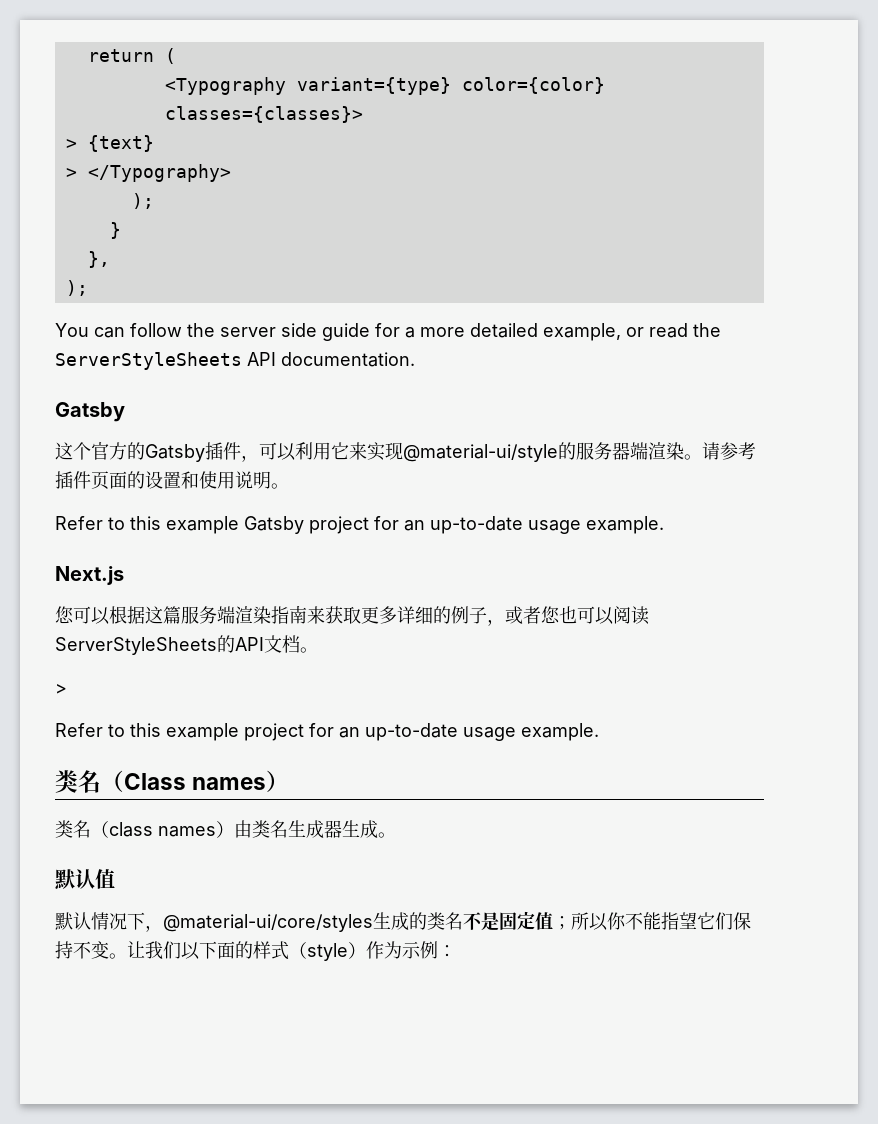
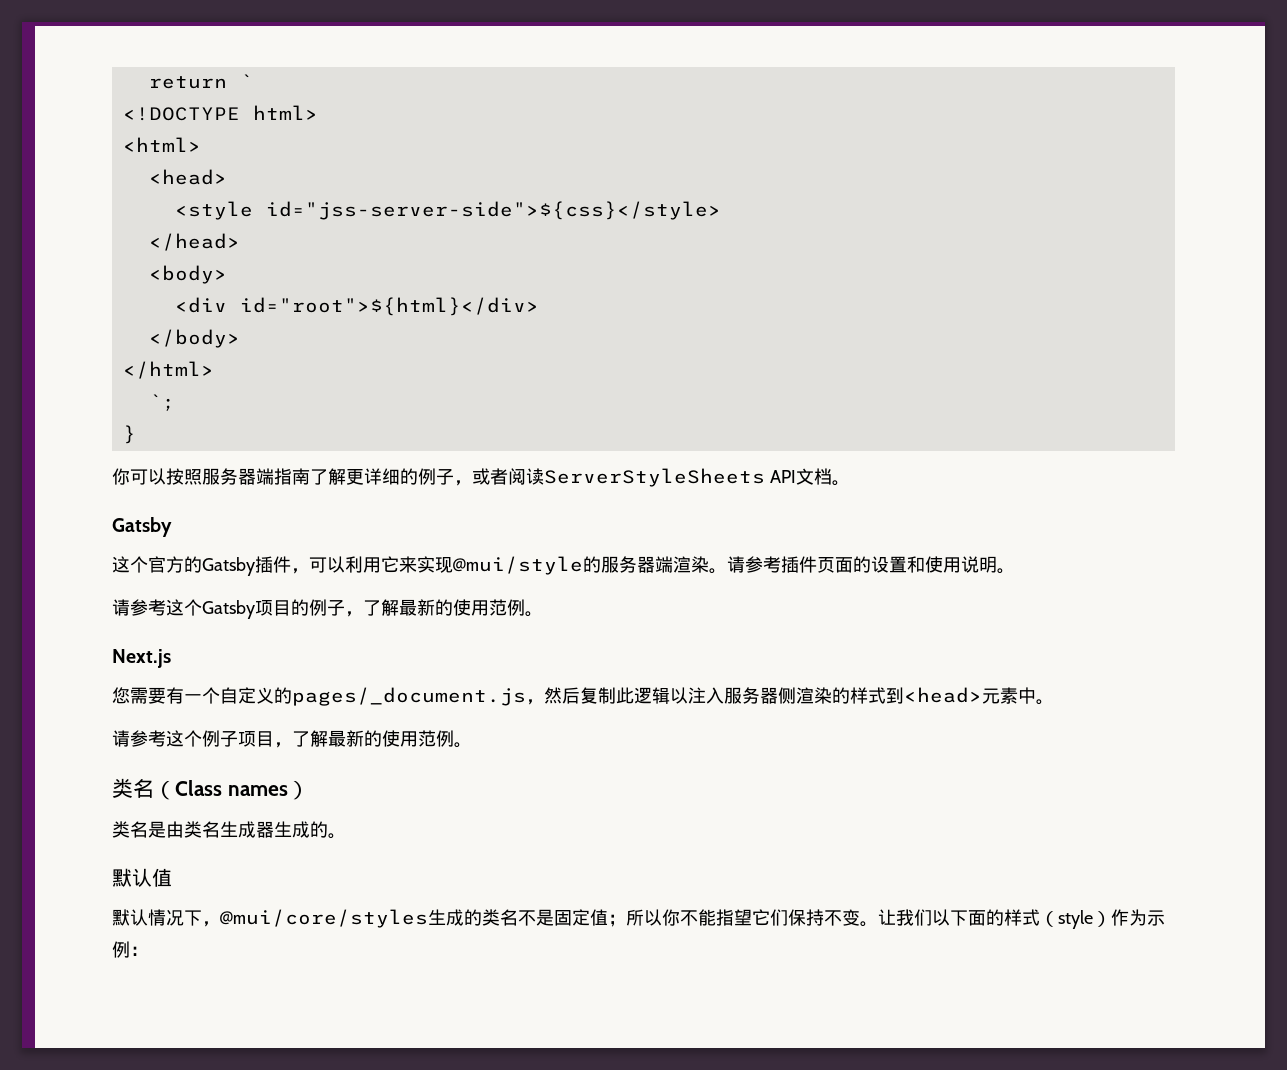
- return (
- <Typography variant={type} color={color} classes={classes}>
- > {text}
- > </Typography>
- );
+ return `
+ <!DOCTYPE html>
+ <html>
+ <head>
+ <style id="jss-server-side">${css}</style>
+ </head>
+ <body>
+ <div id="root">${html}</div>
+ </body>
+ </html>
+ `;
  }
- },
- );
- You can follow the server side guide for a more detailed example, or read the ServerStyleSheets API documentation.
+ 你可以按照服务器端指南了解更详细的例子，或者阅读ServerStyleSheets API文档。
- 这个官方的Gatsby插件，可以利用它来实现@material-ui/style的服务器端渲染。
+ 这个官方的Gatsby插件，可以利用它来实现@mui/style的服务器端渲染。
- Refer to this example Gatsby project for an up-to-date usage example.
+ 请参考这个Gatsby项目的例子，了解最新的使用范例。
  Next.js
- 您可以根据这篇服务端渲染指南来获取更多详细的例子，或者您也可以阅读ServerStyleSheets的API文档。
- >
- Refer to this example project for an up-to-date usage example.
+ 您需要有一个自定义的pages/_document.js，然后复制此逻辑以注入服务器侧渲染的样式到<head>元素中。
+ 请参考这个例子项目，了解最新的使用范例。
- 类名（class names）由类名生成器生成。
+ 类名是由类名生成器生成的。
- 默认情况下，@material-ui/core/styles生成的类名不是固定值；所以你不能指望它们保持不变。
+ 默认情况下，@mui/core/styles生成的类名不是固定值；所以你不能指望它们保持不变。

